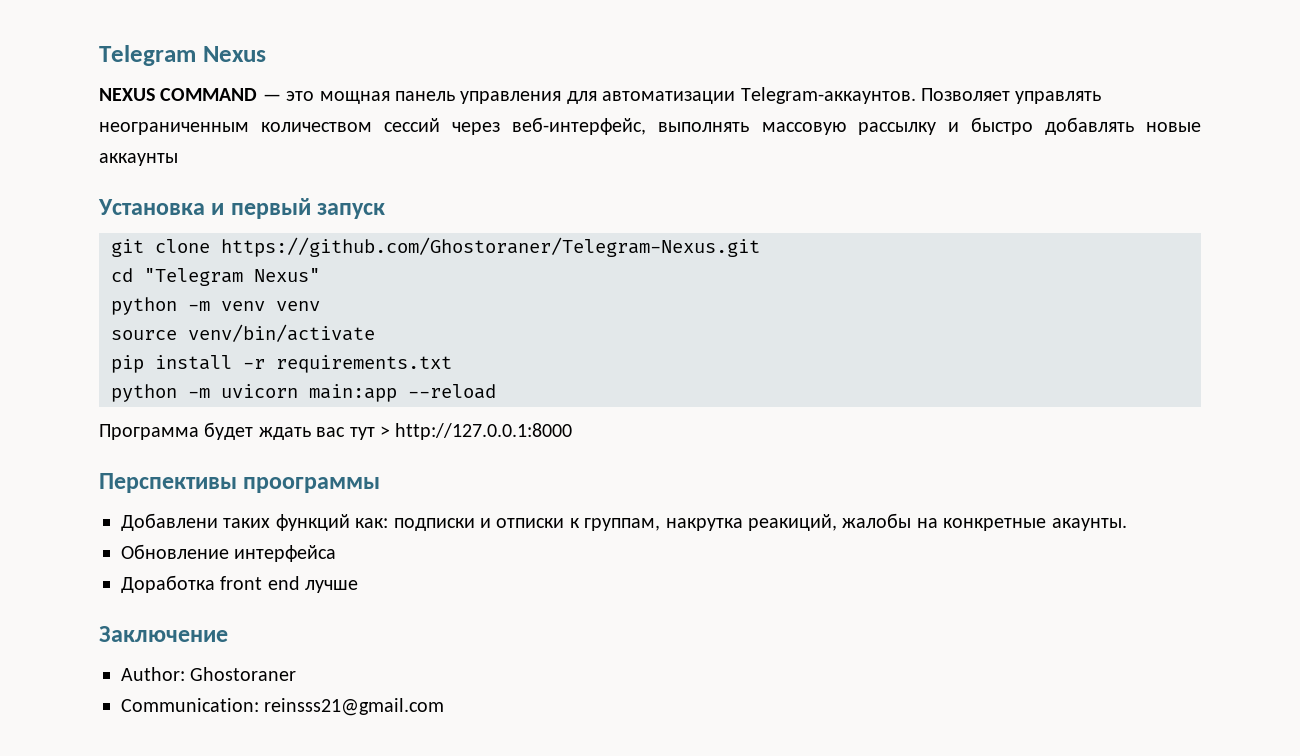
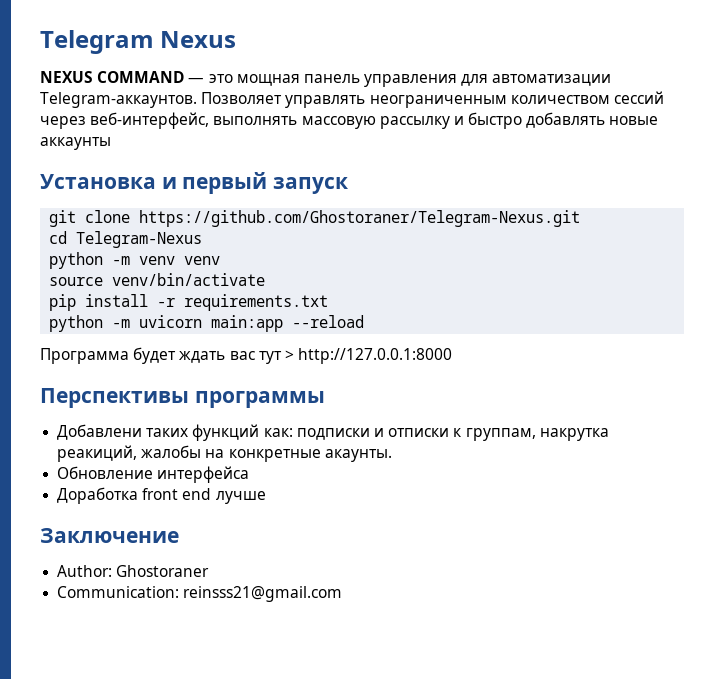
- cd "Telegram Nexus"
+ cd Telegram-Nexus
- Перспективы проограммы
+ Перспективы программы

